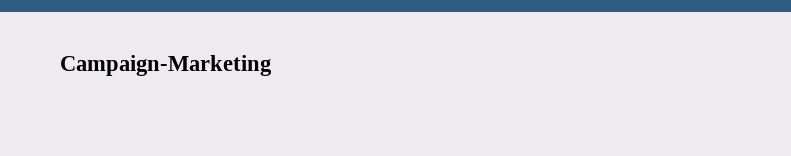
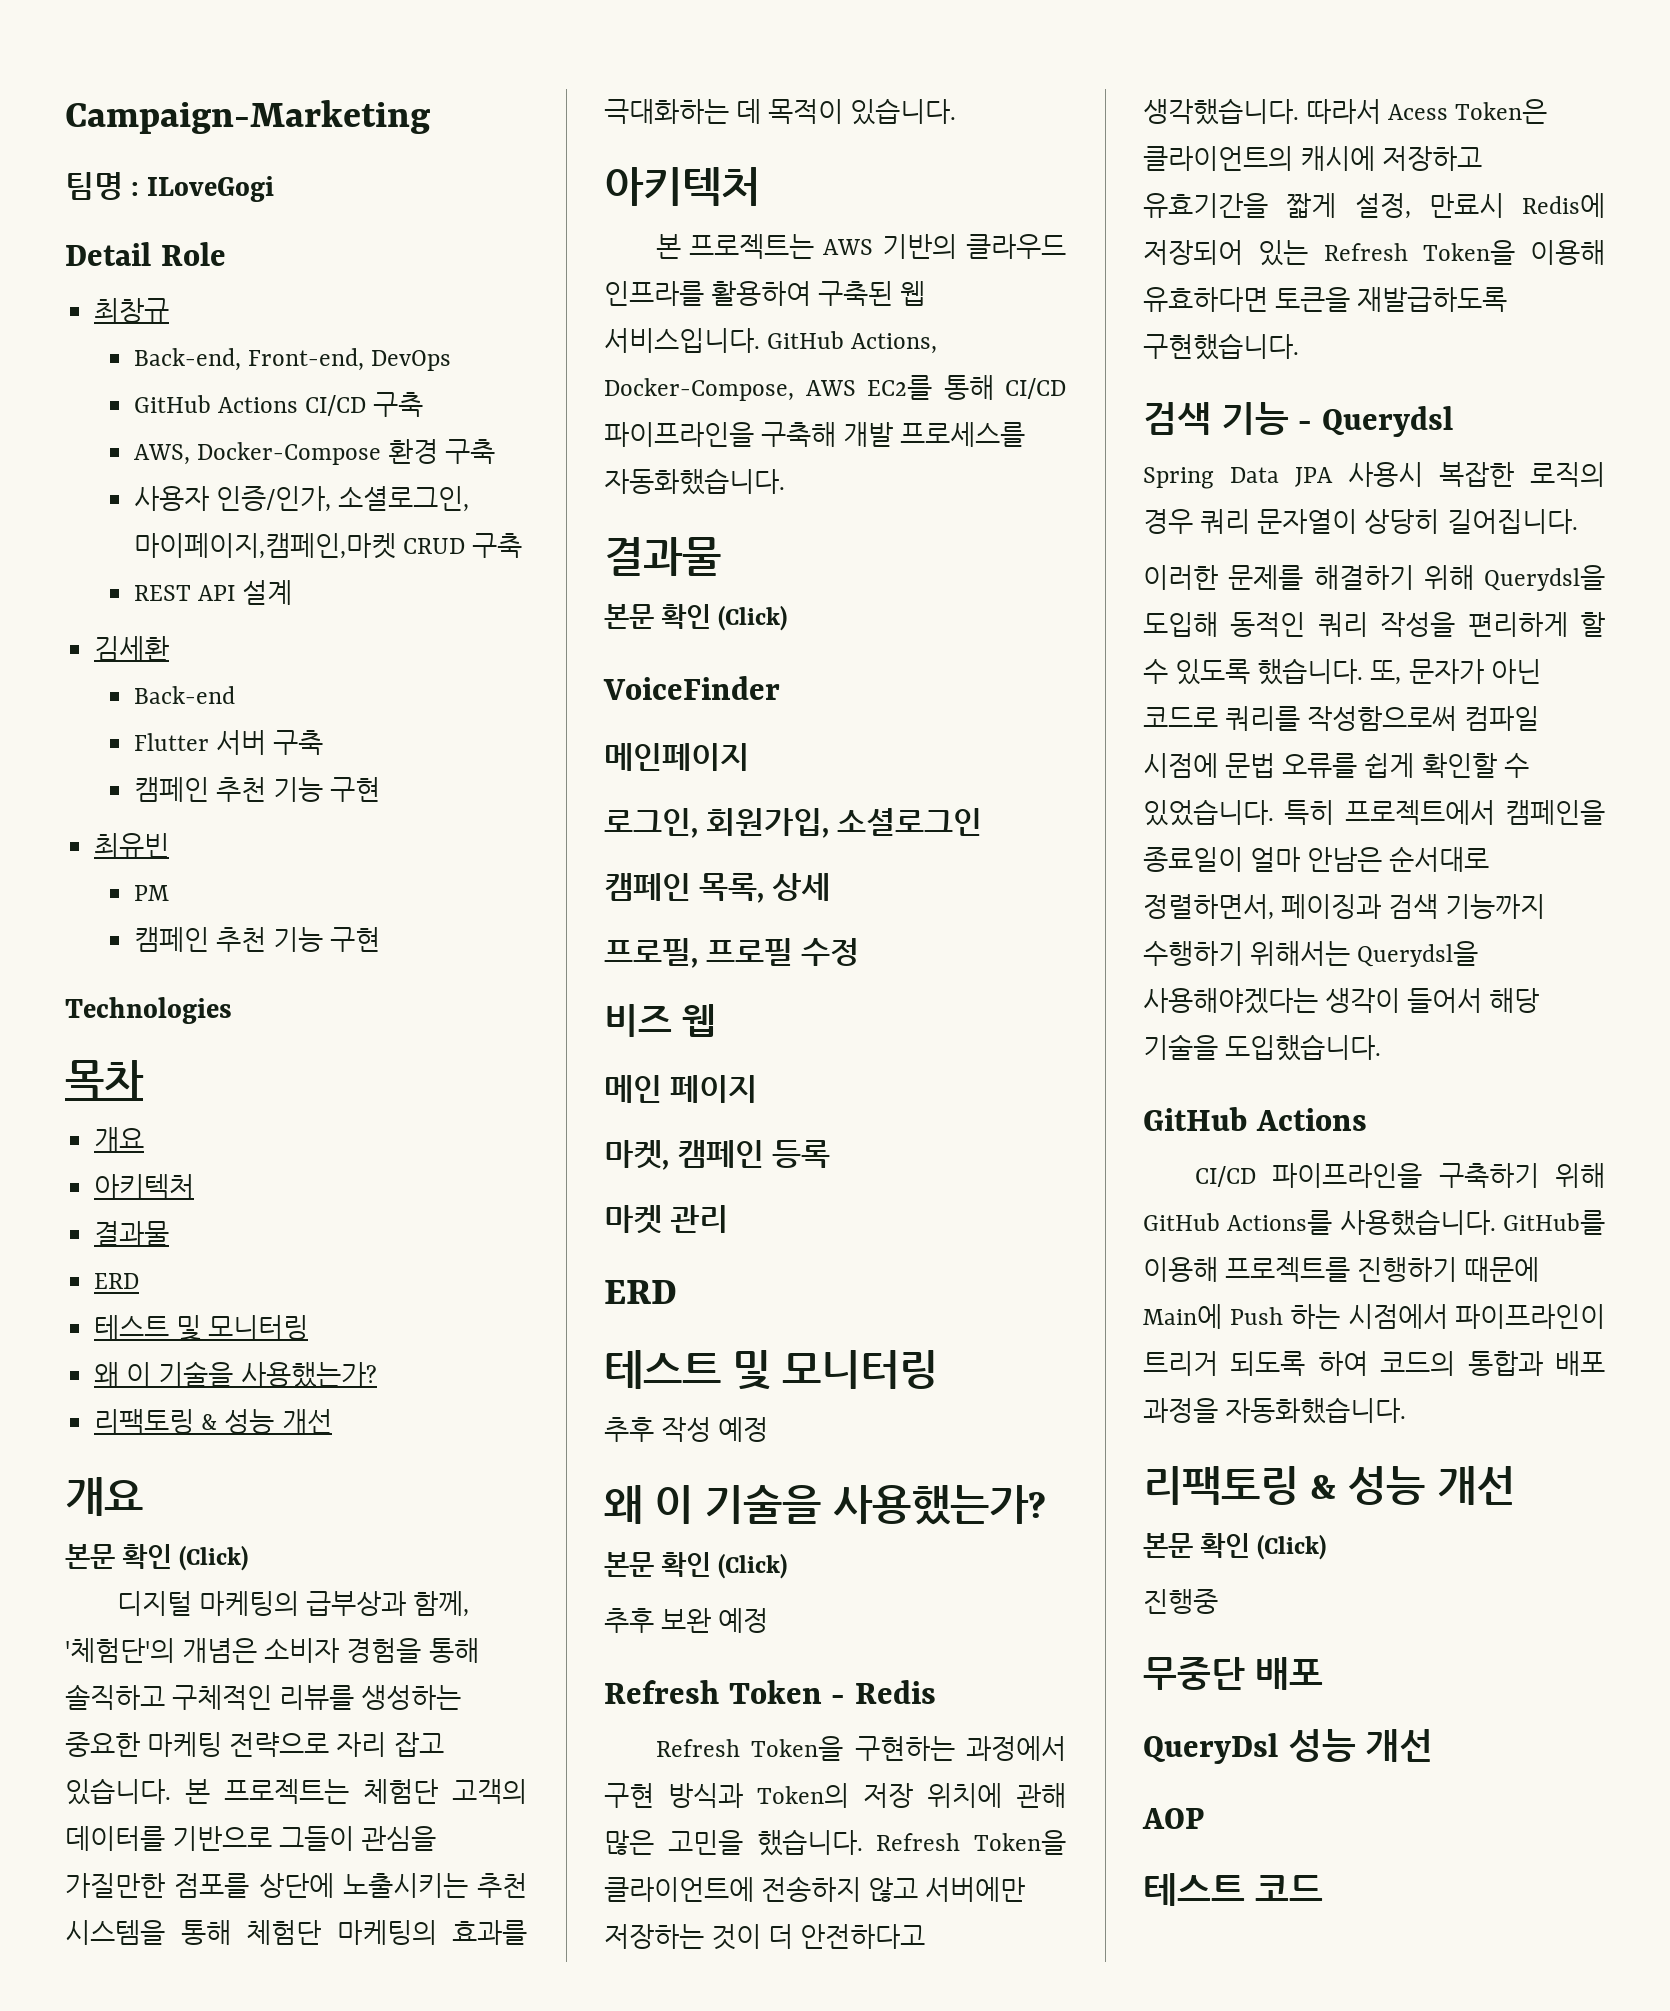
+ 팀명 : ILoveGogi
+ Detail Role
+ 최창규
+ Back-end, Front-end, DevOps
+ GitHub Actions CI/CD 구축
+ AWS, Docker-Compose 환경 구축
+ 사용자 인증/인가, 소셜로그인, 마이페이지,캠페인,마켓 CRUD 구축
+ REST API 설계
+ 김세환
+ Back-end
+ Flutter 서버 구축
+ 캠페인 추천 기능 구현
+ 최유빈
+ PM
+ 캠페인 추천 기능 구현
+ Technologies
+ 목차
+ 개요
+ 아키텍처
+ 결과물
+ ERD
+ 테스트 및 모니터링
+ 왜 이 기술을 사용했는가?
+ 리팩토링 & 성능 개선
+ 개요
+ 본문 확인 (Click)
+ 디지털 마케팅의 급부상과 함께, '체험단'의 개념은 소비자 경험을 통해 솔직하고 구체적인 리뷰를 생성하는 중요한 마케팅 전략으로 자리 잡고 있습니다. 본 프로젝트는 체험단 고객의 데이터를 기반으로 그들이 관심을 가질만한 점포를 상단에 노출시키는 추천 시스템을 통해 체험단 마케팅의 효과를 극대화하는 데 목적이 있습니다.
+ 아키텍처
+ 본 프로젝트는 AWS 기반의 클라우드 인프라를 활용하여 구축된 웹 서비스입니다. GitHub Actions, Docker-Compose, AWS EC2를 통해 CI/CD 파이프라인을 구축해 개발 프로세스를 자동화했습니다.
+ 결과물
+ 본문 확인 (Click)
+ VoiceFinder
+ 메인페이지
+ 로그인, 회원가입, 소셜로그인
+ 캠페인 목록, 상세
+ 프로필, 프로필 수정
+ 비즈 웹
+ 메인 페이지
+ 마켓, 캠페인 등록
+ 마켓 관리
+ ERD
+ 테스트 및 모니터링
+ 추후 작성 예정
+ 왜 이 기술을 사용했는가?
+ 본문 확인 (Click)
+ 추후 보완 예정
+ Refresh Token - Redis
+ Refresh Token을 구현하는 과정에서 구현 방식과 Token의 저장 위치에 관해 많은 고민을 했습니다. Refresh Token을 클라이언트에 전송하지 않고 서버에만 저장하는 것이 더 안전하다고 생각했습니다. 따라서 Acess Token은 클라이언트의 캐시에 저장하고 유효기간을 짧게 설정, 만료시 Redis에 저장되어 있는 Refresh Token을 이용해 유효하다면 토큰을 재발급하도록 구현했습니다.
+ 검색 기능 - Querydsl
+ Spring Data JPA 사용시 복잡한 로직의 경우 쿼리 문자열이 상당히 길어집니다.
+ 이러한 문제를 해결하기 위해 Querydsl을 도입해 동적인 쿼리 작성을 편리하게 할 수 있도록 했습니다. 또, 문자가 아닌 코드로 쿼리를 작성함으로써 컴파일 시점에 문법 오류를 쉽게 확인할 수 있었습니다. 특히 프로젝트에서 캠페인을 종료일이 얼마 안남은 순서대로 정렬하면서, 페이징과 검색 기능까지 수행하기 위해서는 Querydsl을 사용해야겠다는 생각이 들어서 해당 기술을 도입했습니다.
+ GitHub Actions
+ CI/CD 파이프라인을 구축하기 위해 GitHub Actions를 사용했습니다. GitHub를 이용해 프로젝트를 진행하기 때문에 Main에 Push 하는 시점에서 파이프라인이 트리거 되도록 하여 코드의 통합과 배포 과정을 자동화했습니다.
+ 리팩토링 & 성능 개선
+ 본문 확인 (Click)
+ 진행중
+ 무중단 배포
+ QueryDsl 성능 개선
+ AOP
+ 테스트 코드

